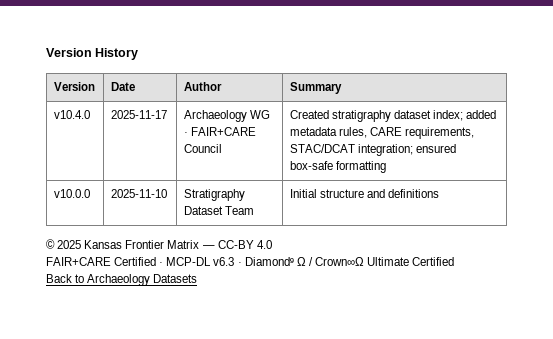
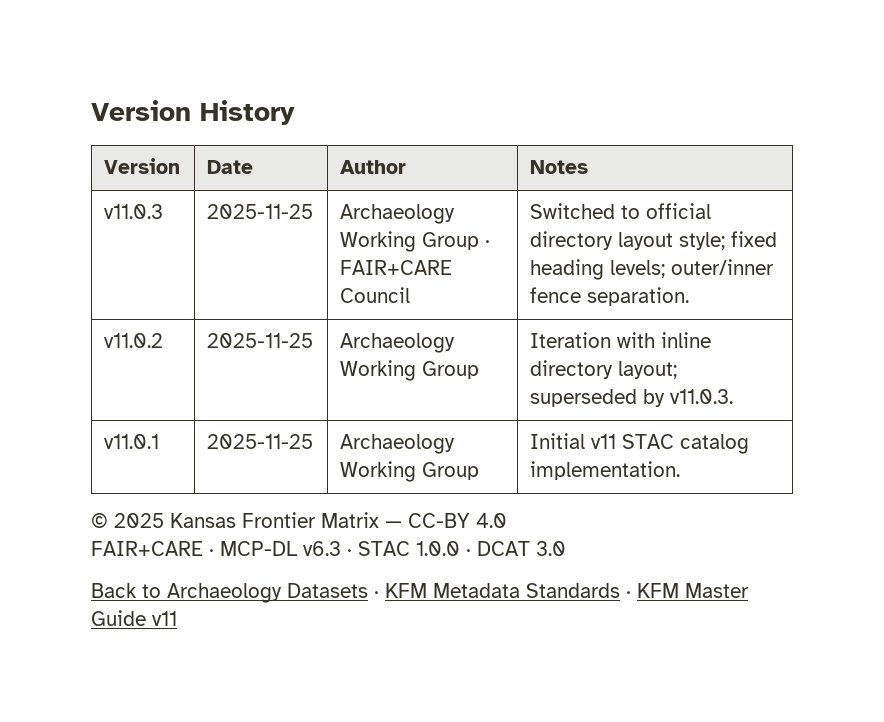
- Version | Date | Author | Summary
- v10.4.0 | 2025-11-17 | Archaeology WG · FAIR+CARE Council | Created stratigraphy dataset index; added metadata rules, CARE requirements, STAC/DCAT integration; ensured box-safe formatting
- v10.0.0 | 2025-11-10 | Stratigraphy Dataset Team | Initial structure and definitions
+ Version | Date | Author | Notes
+ v11.0.3 | 2025-11-25 | Archaeology Working Group · FAIR+CARE Council | Switched to official directory layout style; fixed heading levels; outer/inner fence separation.
+ v11.0.2 | 2025-11-25 | Archaeology Working Group | Iteration with inline directory layout; superseded by v11.0.3.
+ v11.0.1 | 2025-11-25 | Archaeology Working Group | Initial v11 STAC catalog implementation.
- FAIR+CARE Certified · MCP-DL v6.3 · Diamond⁹ Ω / Crown∞Ω Ultimate Certified
- Back to Archaeology Datasets
+ FAIR+CARE · MCP-DL v6.3 · STAC 1.0.0 · DCAT 3.0
+ Back to Archaeology Datasets · KFM Metadata Standards · KFM Master Guide v11

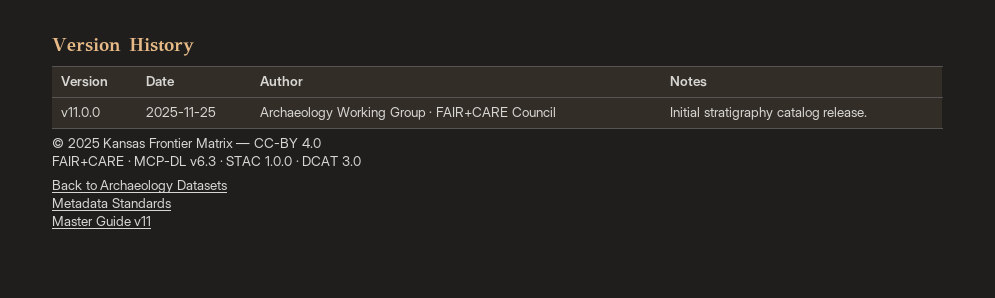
- v11.0.3 | 2025-11-25 | Archaeology Working Group · FAIR+CARE Council | Switched to official directory layout style; fixed heading levels; outer/inner fence separation.
- v11.0.2 | 2025-11-25 | Archaeology Working Group | Iteration with inline directory layout; superseded by v11.0.3.
- v11.0.1 | 2025-11-25 | Archaeology Working Group | Initial v11 STAC catalog implementation.
+ v11.0.0 | 2025-11-25 | Archaeology Working Group · FAIR+CARE Council | Initial stratigraphy catalog release.
- Back to Archaeology Datasets · KFM Metadata Standards · KFM Master Guide v11
+ Back to Archaeology Datasets
+ Metadata Standards
+ Master Guide v11

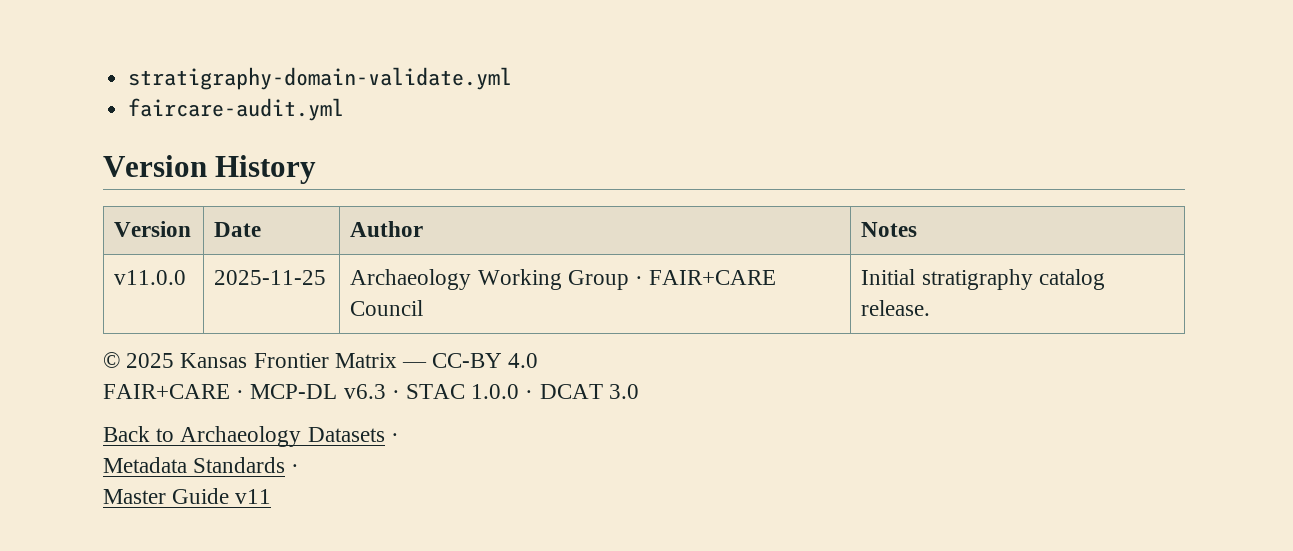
+ stratigraphy-domain-validate.yml
+ faircare-audit.yml
- Back to Archaeology Datasets
+ Back to Archaeology Datasets ·
- Metadata Standards
+ Metadata Standards ·

